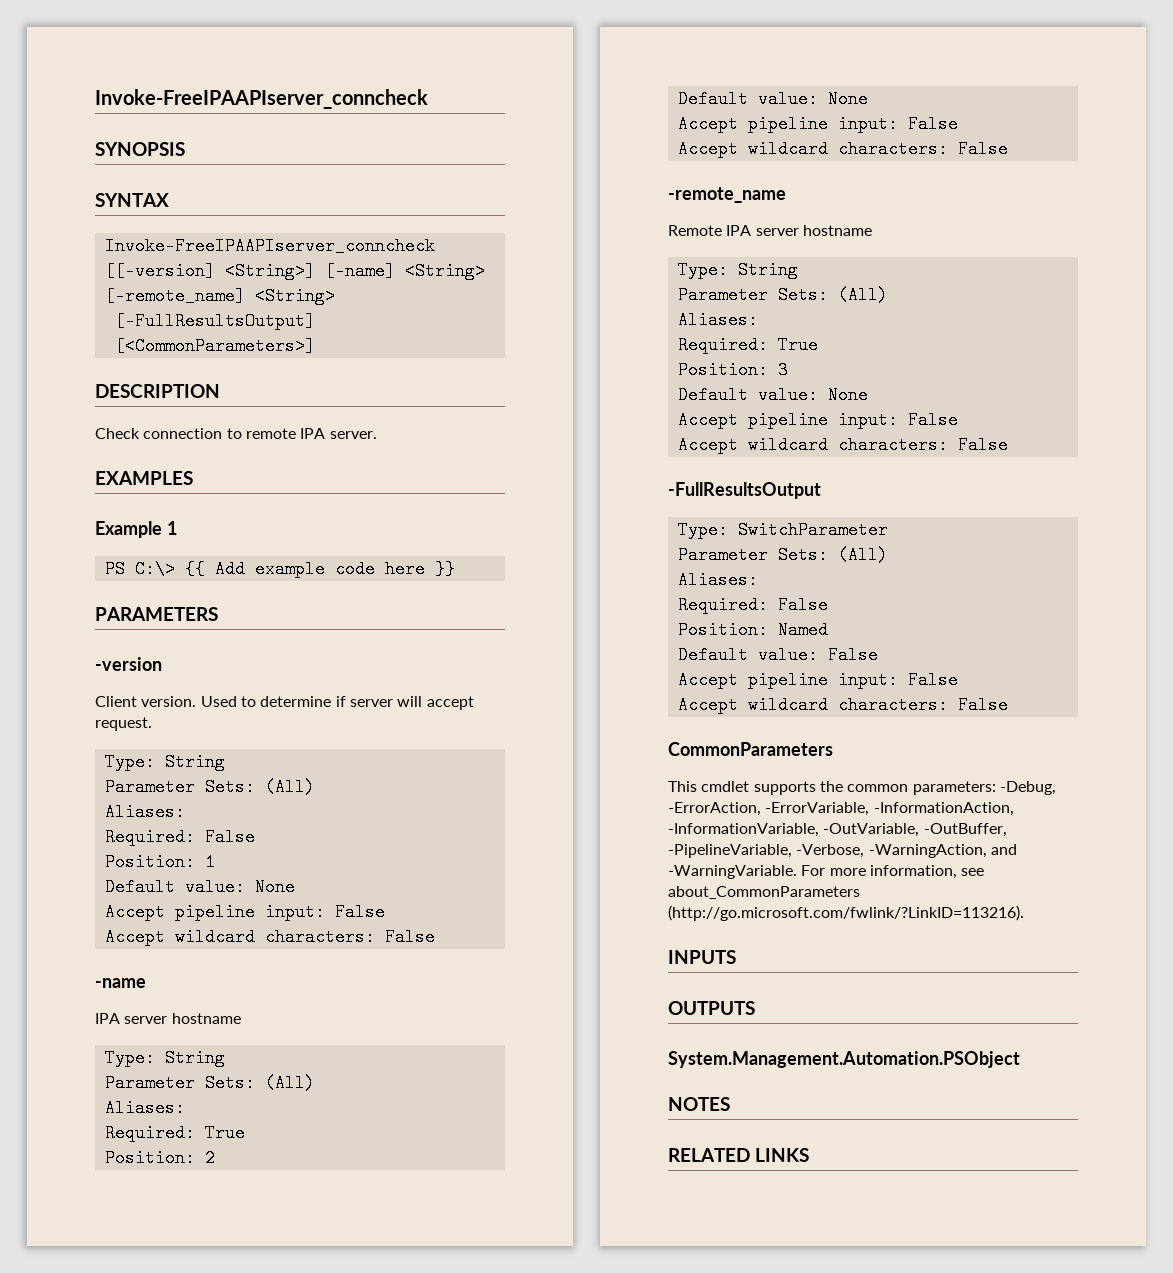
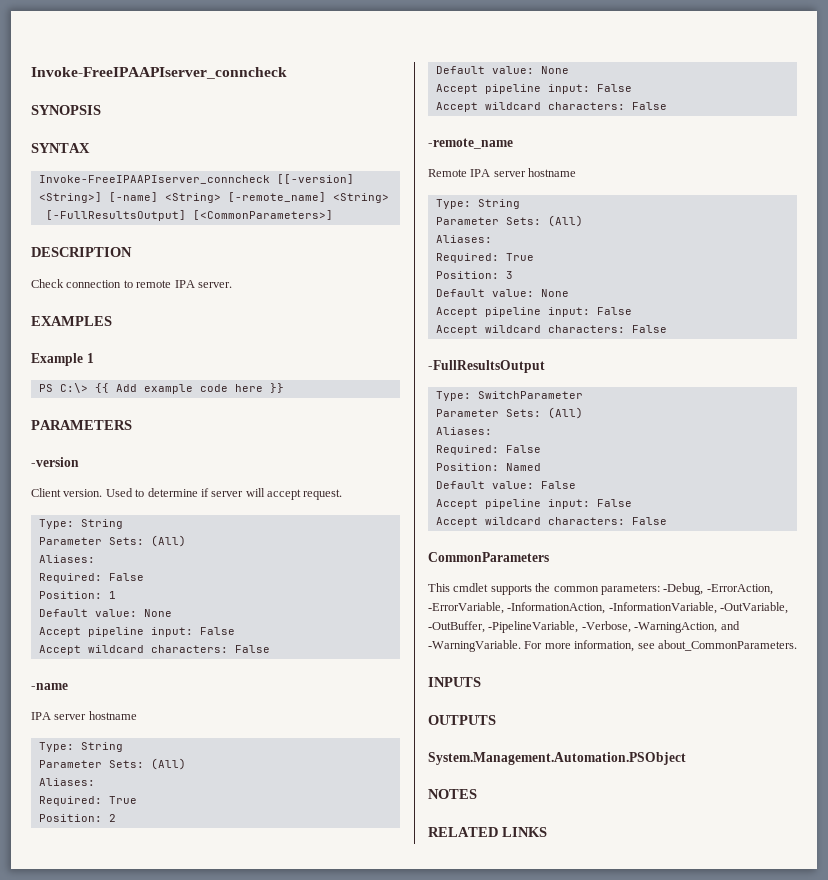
- For more information, see about_CommonParameters (http://go.microsoft.com/fwlink/?LinkID=113216).
+ For more information, see about_CommonParameters.

